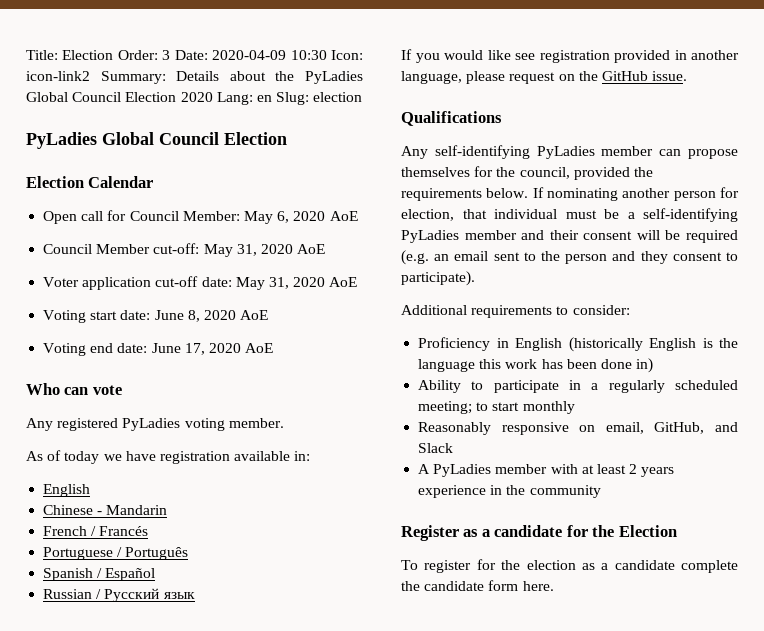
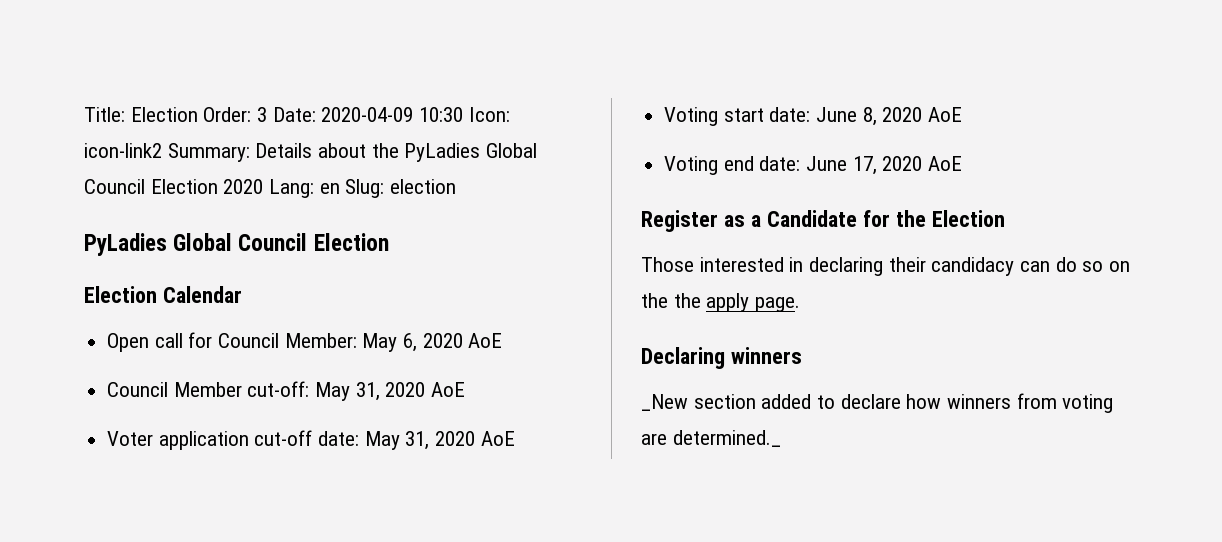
- Who can vote
- Any registered PyLadies voting member.
- As of today we have registration available in:
- English
- Chinese - Mandarin
- French / Francés
- Portuguese / Português
- Spanish / Español
- Russian / Русский язык
- If you would like see registration provided in another language, please request on the GitHub issue.
- Qualifications
- Any self-identifying PyLadies member can propose themselves for the council, provided the requirements below. If nominating another person for election, that individual must be a self-identifying PyLadies member and their consent will be required (e.g. an email sent to the person and they consent to participate).
- Additional requirements to consider:
- Proficiency in English (historically English is the language this work has been done in)
- Ability to participate in a regularly scheduled meeting; to start monthly
- Reasonably responsive on email, GitHub, and Slack
- A PyLadies member with at least 2 years experience in the community
- Register as a candidate for the Election
+ Register as a Candidate for the Election
- To register for the election as a candidate complete the candidate form here.
+ Those interested in declaring their candidacy can do so on the the apply page.
+ Declaring winners
+ _New section added to declare how winners from voting are determined._

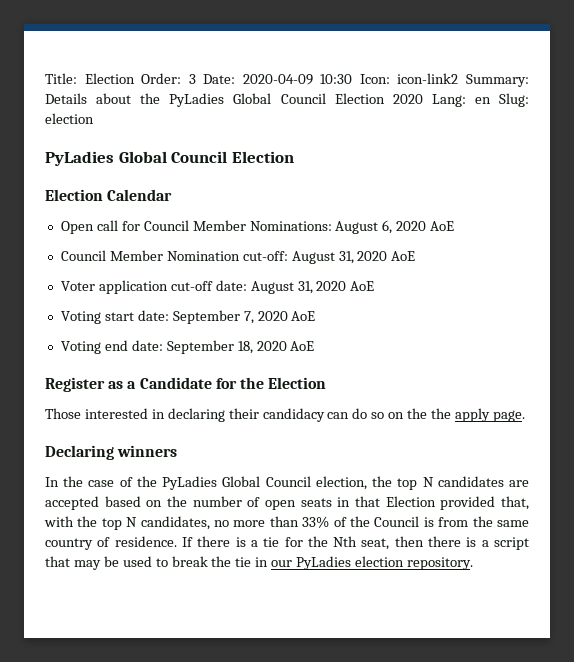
- Open call for Council Member: May 6, 2020 AoE
+ Open call for Council Member Nominations: August 6, 2020 AoE
- Council Member cut-off: May 31, 2020 AoE
+ Council Member Nomination cut-off: August 31, 2020 AoE
- Voter application cut-off date: May 31, 2020 AoE
+ Voter application cut-off date: August 31, 2020 AoE
- Voting start date: June 8, 2020 AoE
+ Voting start date: September 7, 2020 AoE
- Voting end date: June 17, 2020 AoE
+ Voting end date: September 18, 2020 AoE
- _New section added to declare how winners from voting are determined._
+ In the case of the PyLadies Global Council election, the top N candidates are accepted based on the number of open seats in that Election provided that, with the top N candidates, no more than 33% of the Council is from the same country of residence. If there is a tie for the Nth seat, then there is a script that may be used to break the tie in our PyLadies election repository.

